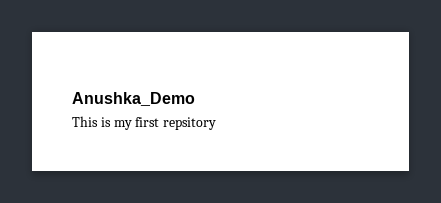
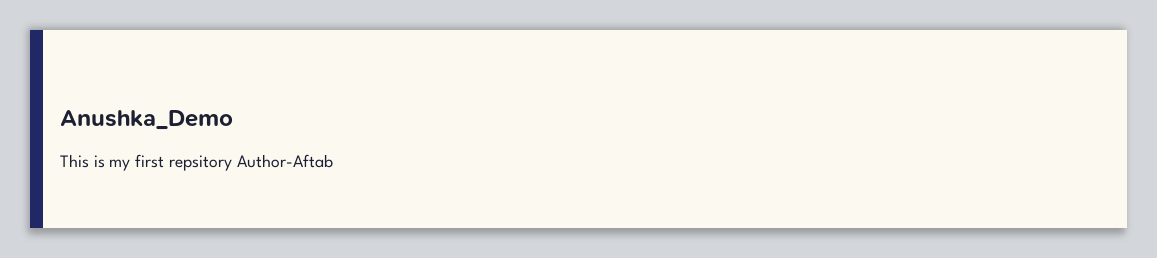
- This is my first repsitory
+ This is my first repsitory Author-Aftab

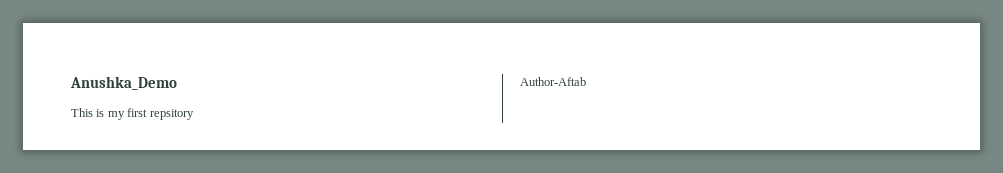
- This is my first repsitory Author-Aftab
+ This is my first repsitory
+ Author-Aftab

